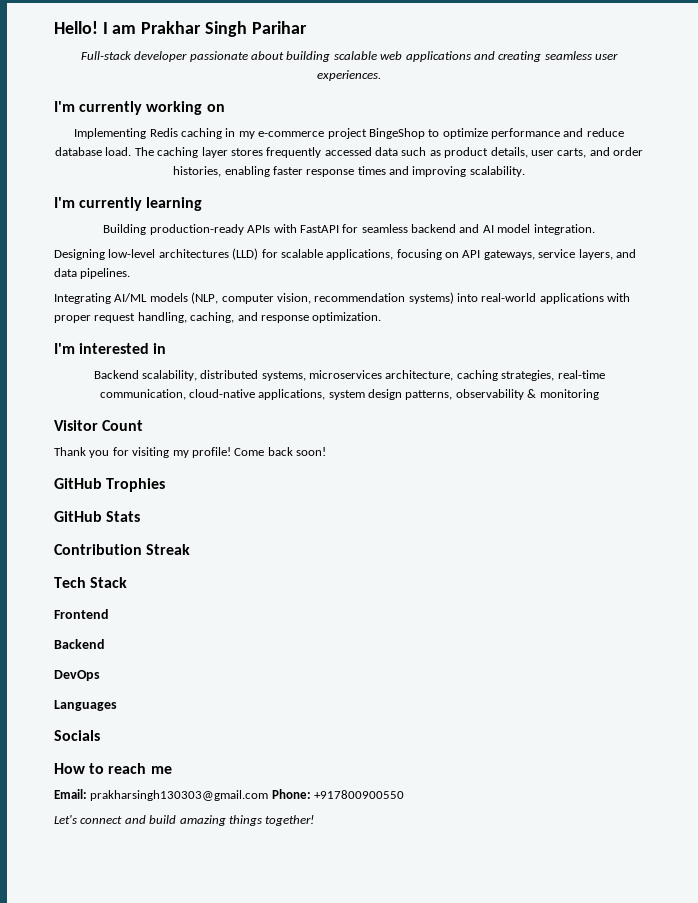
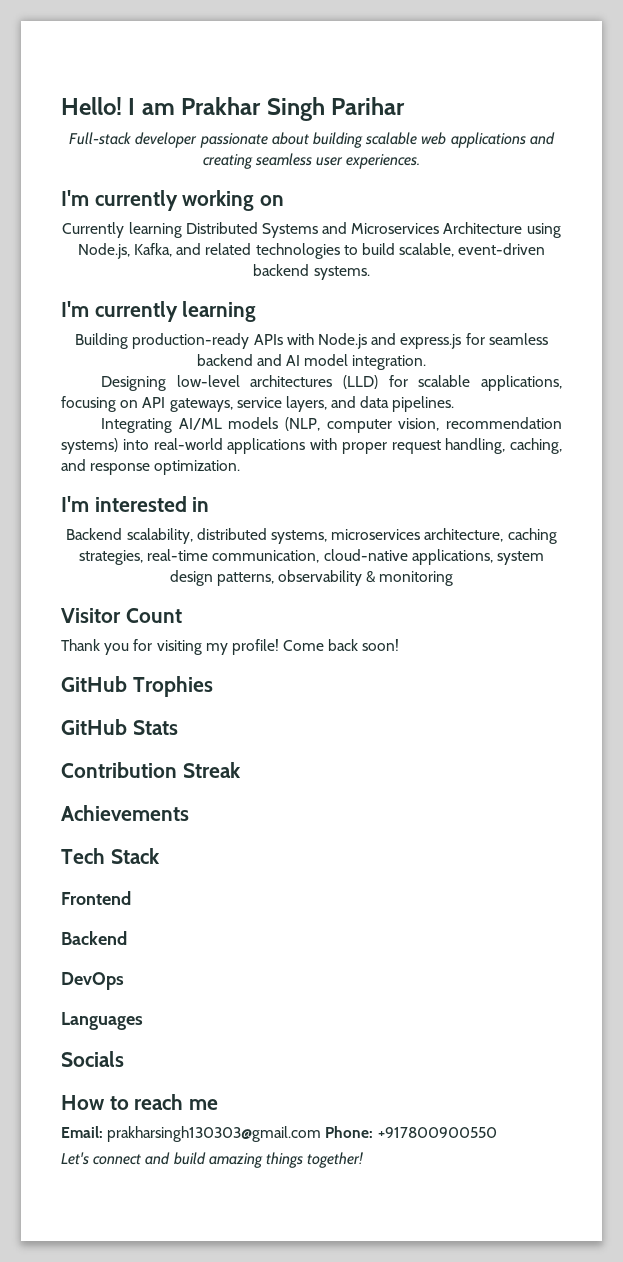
- Implementing Redis caching in my e-commerce project BingeShop to optimize performance and reduce database load. The caching layer stores frequently accessed data such as product details, user carts, and order histories, enabling faster response times and improving scalability.
+ Currently learning Distributed Systems and Microservices Architecture using Node.js, Kafka, and related technologies to build scalable, event-driven backend systems.
- Building production-ready APIs with FastAPI for seamless backend and AI model integration.
+ Building production-ready APIs with Node.js and express.js for seamless backend and AI model integration.
+ Achievements

